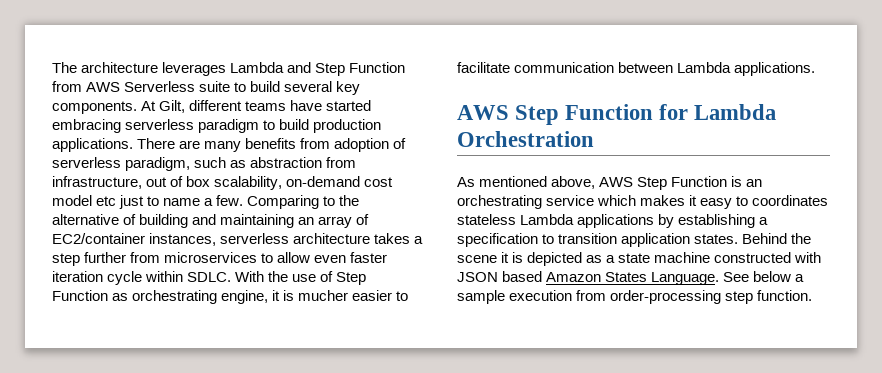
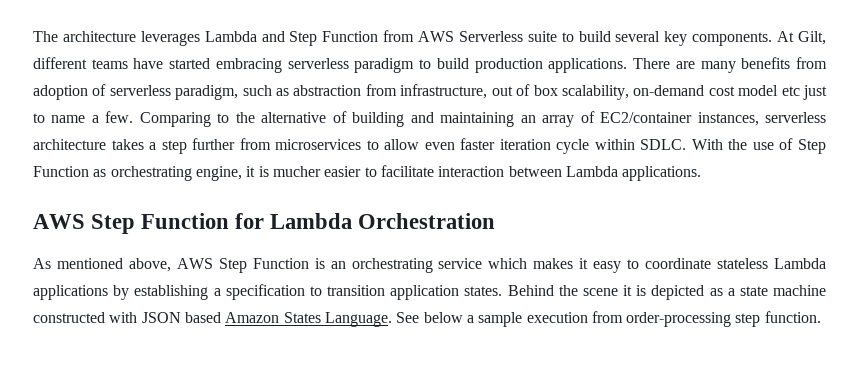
- With the use of Step Function as orchestrating engine, it is mucher easier to facilitate communication between Lambda applications.
+ With the use of Step Function as orchestrating engine, it is mucher easier to facilitate interaction between Lambda applications.
- As mentioned above, AWS Step Function is an orchestrating service which makes it easy to coordinates stateless Lambda applications by establishing a specification to transition application states.
+ As mentioned above, AWS Step Function is an orchestrating service which makes it easy to coordinate stateless Lambda applications by establishing a specification to transition application states.

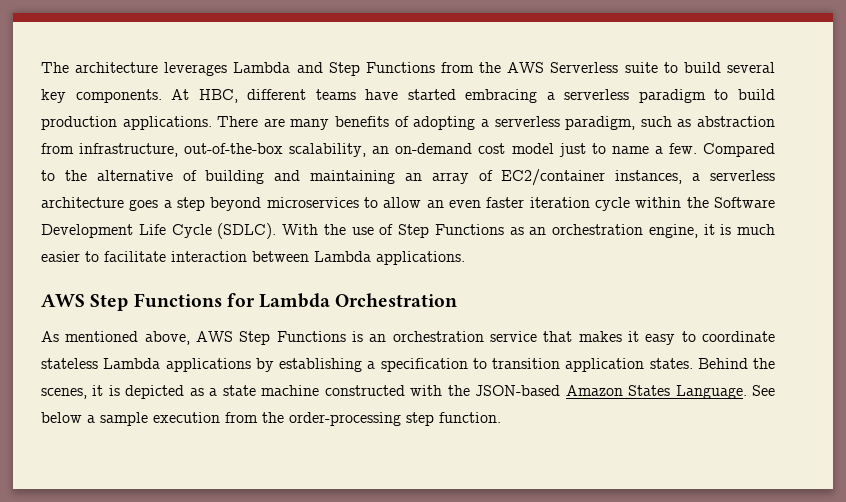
- The architecture leverages Lambda and Step Function from AWS Serverless suite to build several key components.
+ The architecture leverages Lambda and Step Functions from the AWS Serverless suite to build several key components.
- At Gilt, different teams have started embracing serverless paradigm to build production applications.
+ At HBC, different teams have started embracing a serverless paradigm to build production applications.
- There are many benefits from adoption of serverless paradigm, such as abstraction from infrastructure, out of box scalability, on-demand cost model etc just to name a few.
+ There are many benefits of adopting a serverless paradigm, such as abstraction from infrastructure, out-of-the-box scalability, an on-demand cost model just to name a few.
- Comparing to the alternative of building and maintaining an array of EC2/container instances, serverless architecture takes a step further from microservices to allow even faster iteration cycle within SDLC.
+ Compared to the alternative of building and maintaining an array of EC2/container instances, a serverless architecture goes a step beyond microservices to allow an even faster iteration cycle within the Software Development Life Cycle (SDLC).
- With the use of Step Function as orchestrating engine, it is mucher easier to facilitate interaction between Lambda applications.
+ With the use of Step Functions as an orchestration engine, it is much easier to facilitate interaction between Lambda applications.
- AWS Step Function for Lambda Orchestration
+ AWS Step Functions for Lambda Orchestration
- As mentioned above, AWS Step Function is an orchestrating service which makes it easy to coordinate stateless Lambda applications by establishing a specification to transition application states.
+ As mentioned above, AWS Step Functions is an orchestration service that makes it easy to coordinate stateless Lambda applications by establishing a specification to transition application states.
- Behind the scene it is depicted as a state machine constructed with JSON based Amazon States Language.
+ Behind the scenes, it is depicted as a state machine constructed with the JSON-based Amazon States Language.
- See below a sample execution from order-processing step function.
+ See below a sample execution from the order-processing step function.

